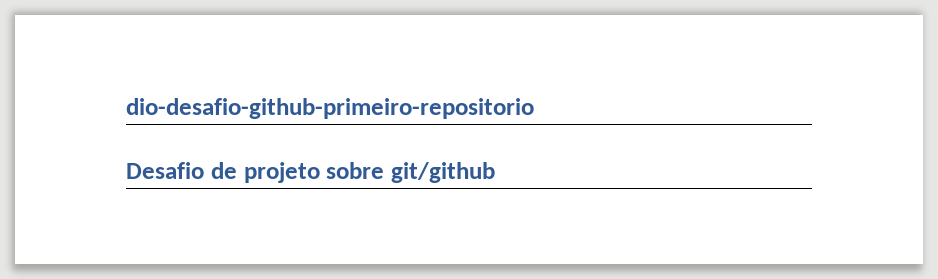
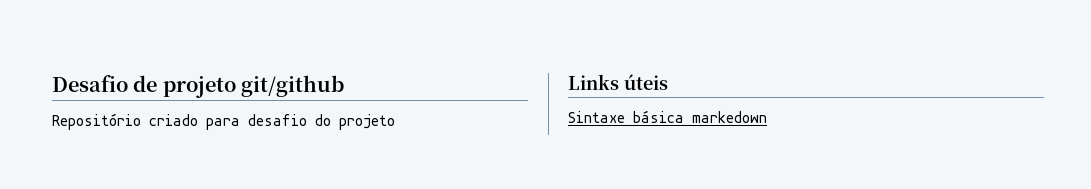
- dio-desafio-github-primeiro-repositorio
- Desafio de projeto sobre git/github
+ Desafio de projeto git/github
+ Repositório criado para desafio do projeto
+ Links úteis
+ Sintaxe básica markedown

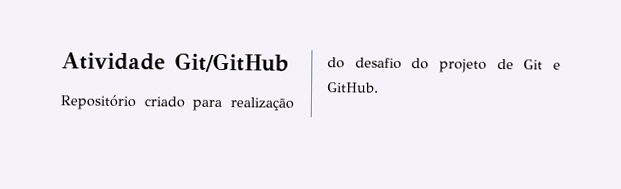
- Desafio de projeto git/github
+ Atividade Git/GitHub
- Repositório criado para desafio do projeto
- Links úteis
- Sintaxe básica markedown
+ Repositório criado para realização do desafio do projeto de Git e GitHub.

